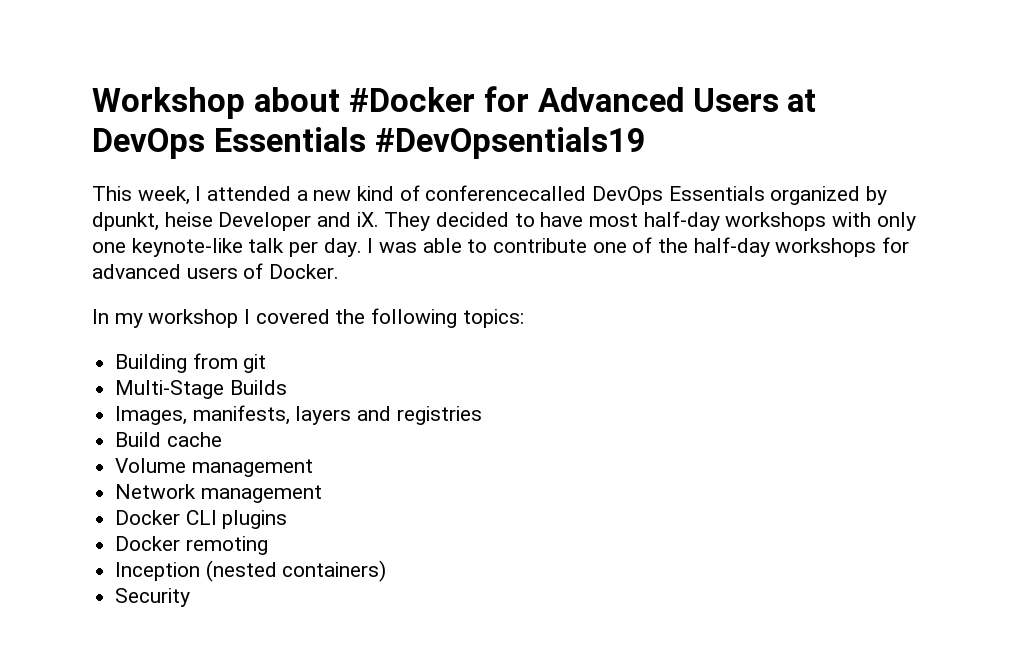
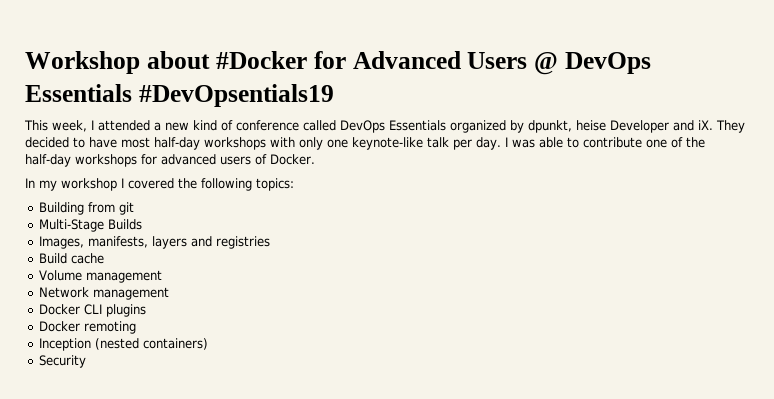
- Workshop about #Docker for Advanced Users at DevOps Essentials #DevOpsentials19
+ Workshop about #Docker for Advanced Users @ DevOps Essentials #DevOpsentials19
- This week, I attended a new kind of conferencecalled DevOps Essentials organized by dpunkt, heise Developer and iX.
+ This week, I attended a new kind of conference called DevOps Essentials organized by dpunkt, heise Developer and iX.

